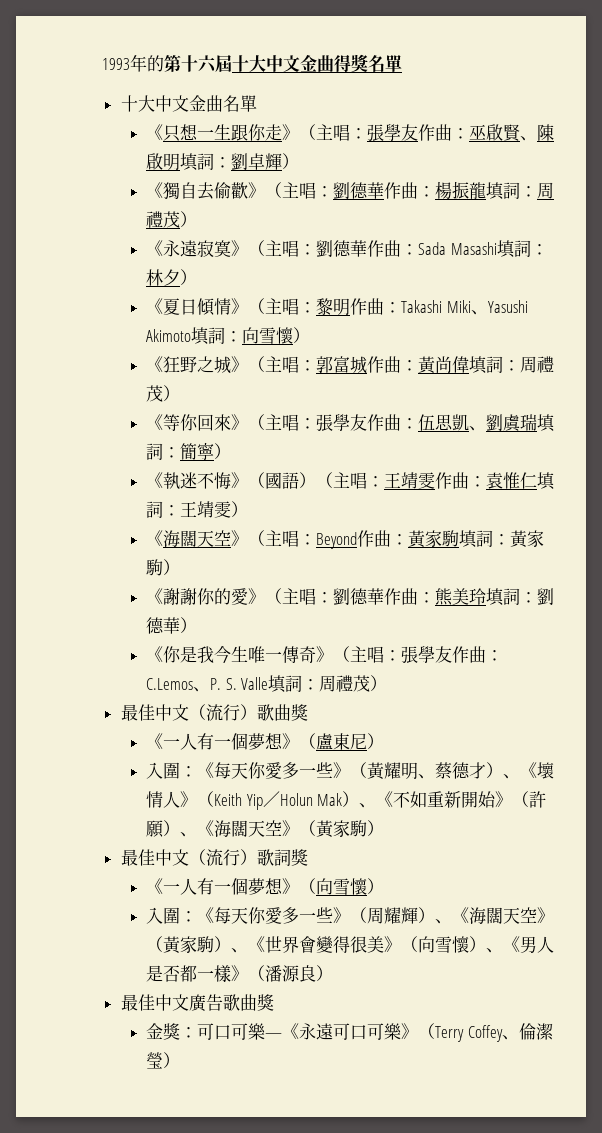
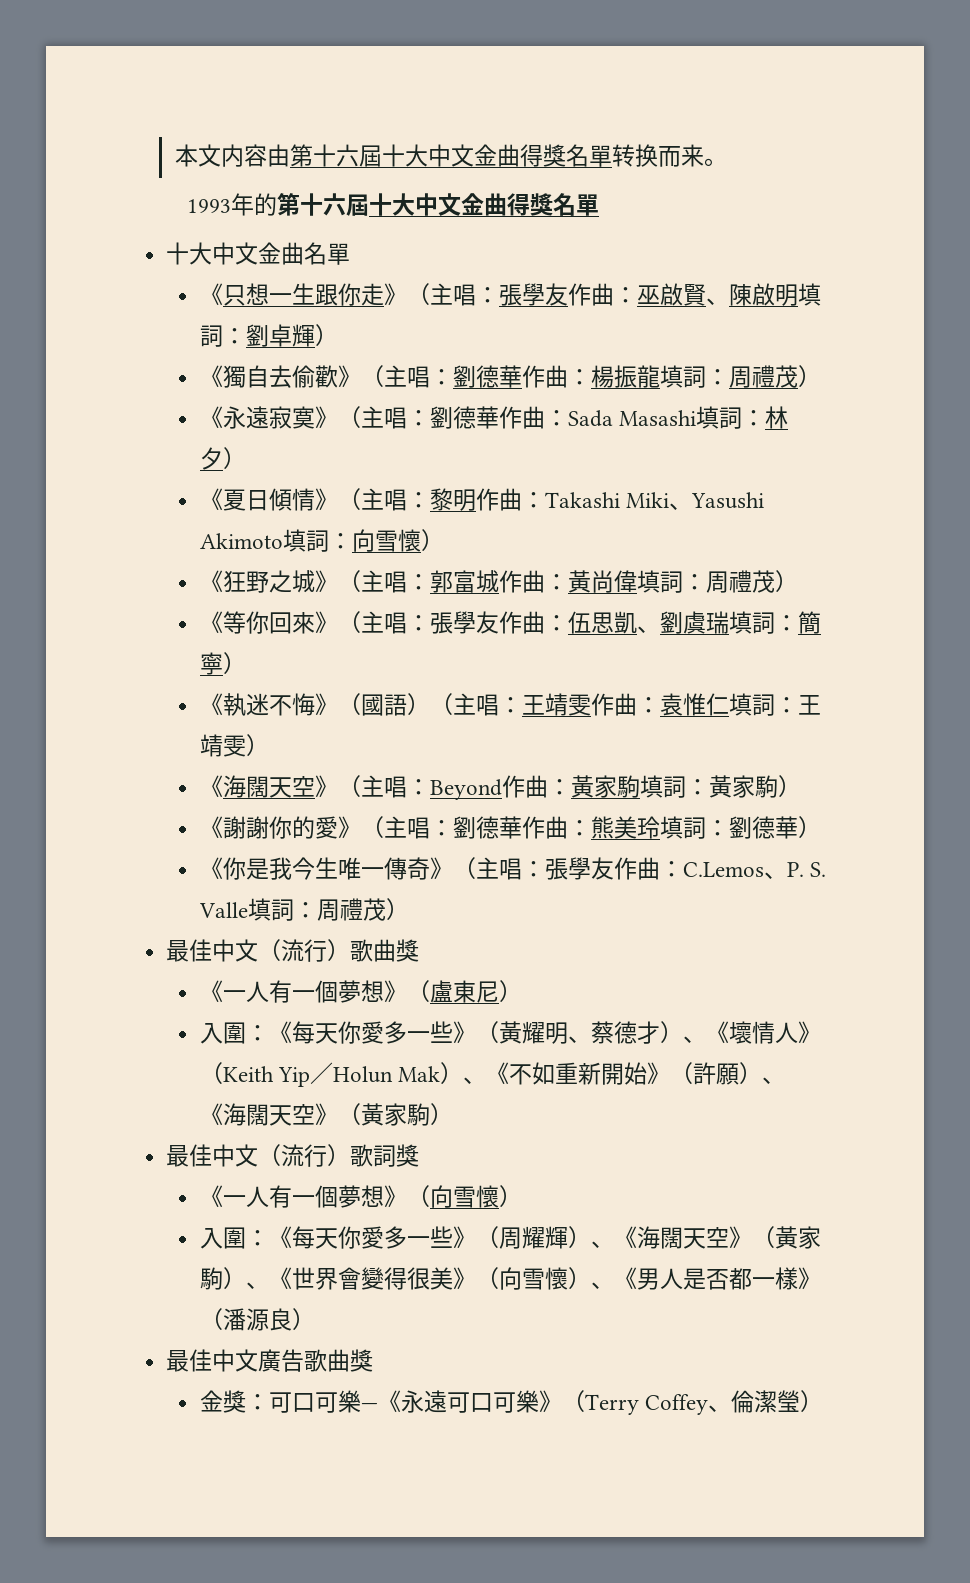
+ 本文内容由第十六屆十大中文金曲得獎名單转换而来。

